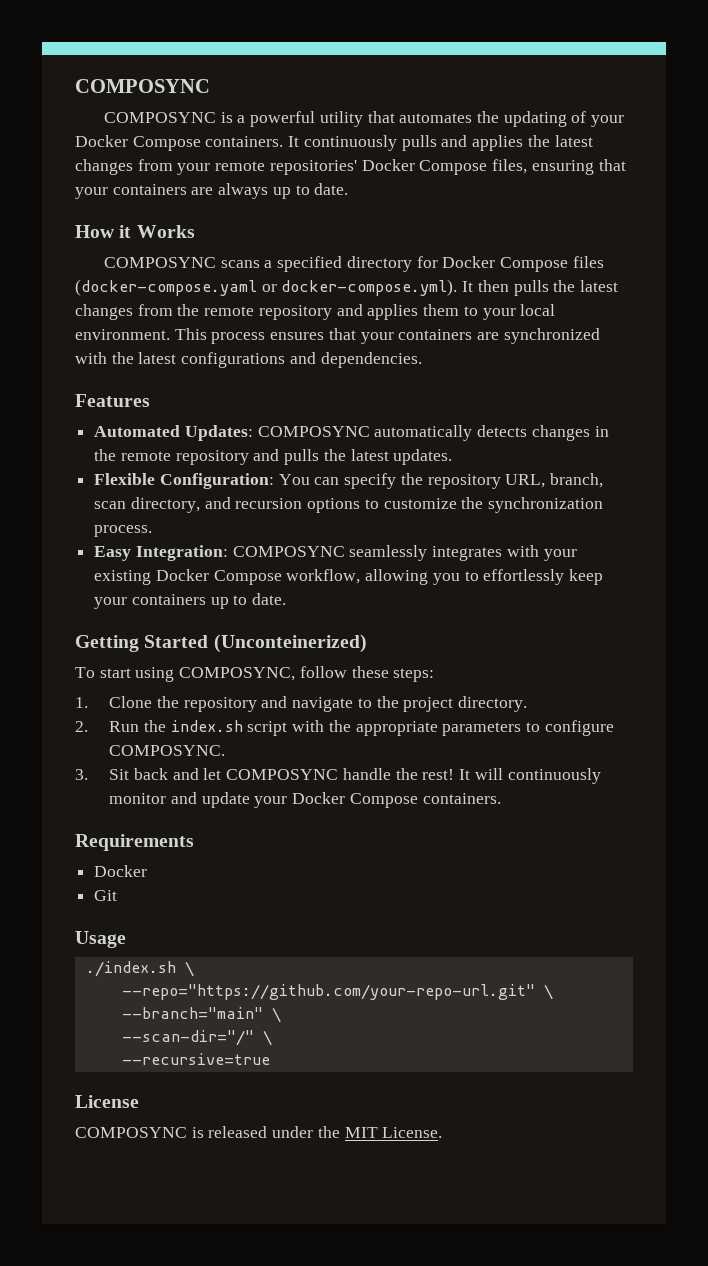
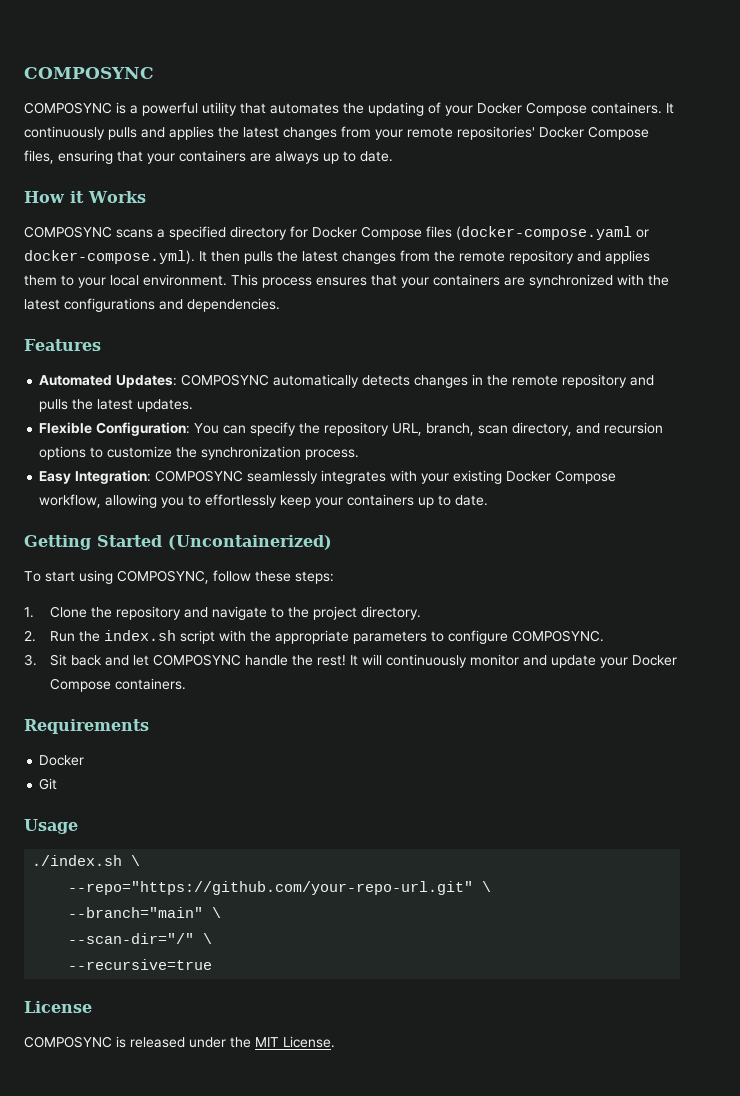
- Getting Started (Unconteinerized)
+ Getting Started (Uncontainerized)

